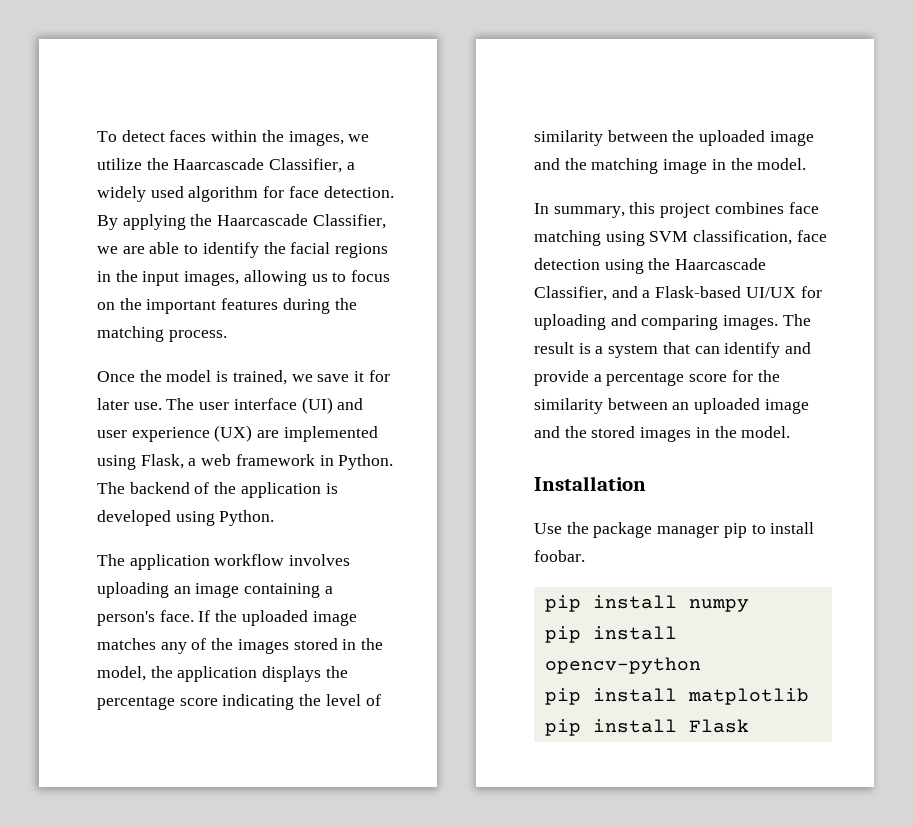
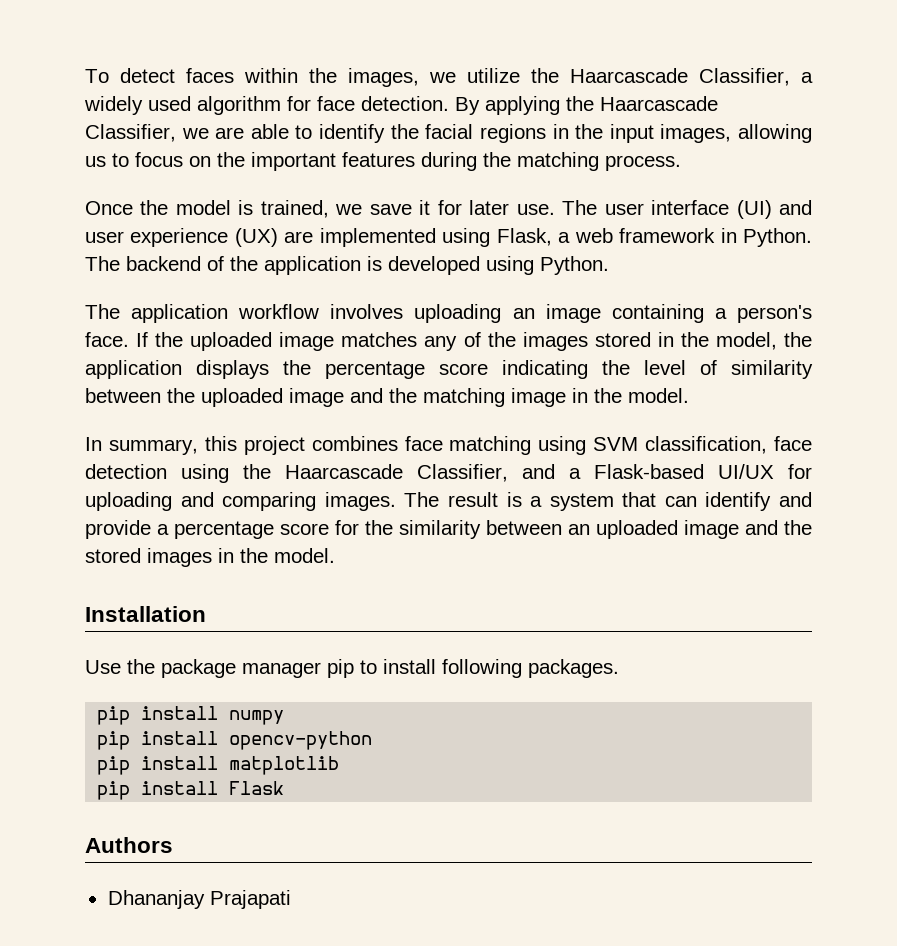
- Use the package manager pip to install foobar.
+ Use the package manager pip to install following packages.
+ Authors
+ Dhananjay Prajapati

